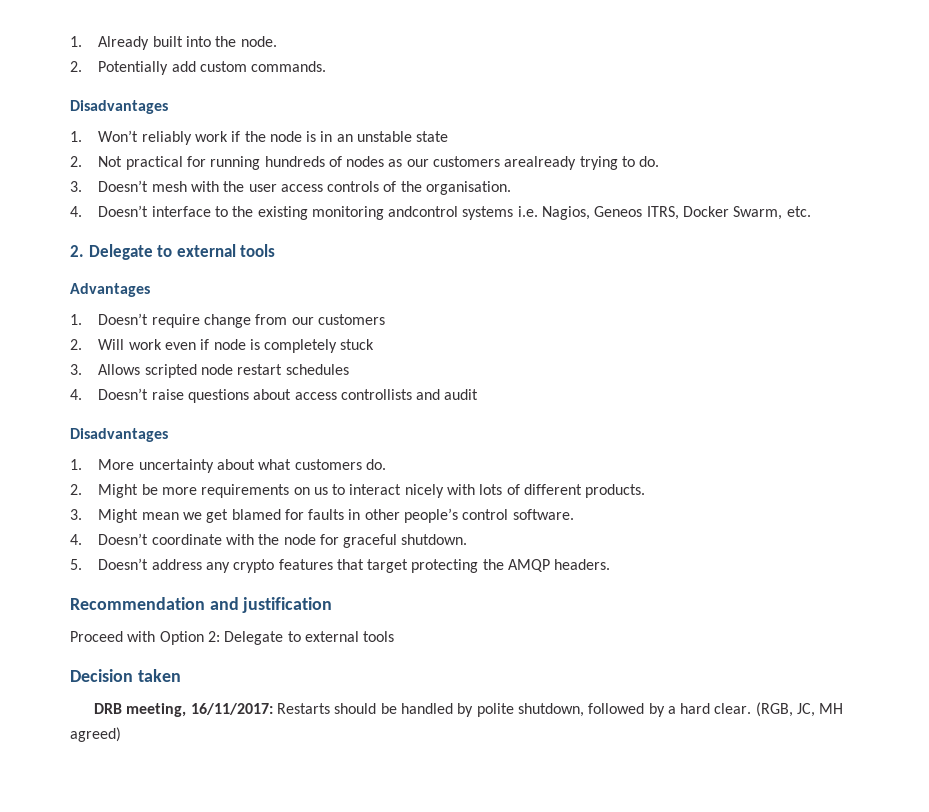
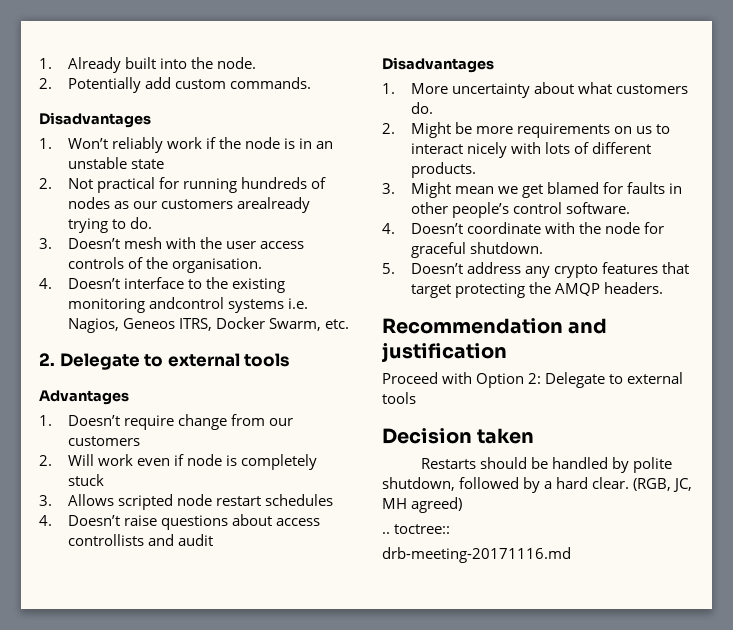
- DRB meeting, 16/11/2017: Restarts should be handled by polite shutdown, followed by a hard clear.
+ Restarts should be handled by polite shutdown, followed by a hard clear.
+ .. toctree::
+ drb-meeting-20171116.md

